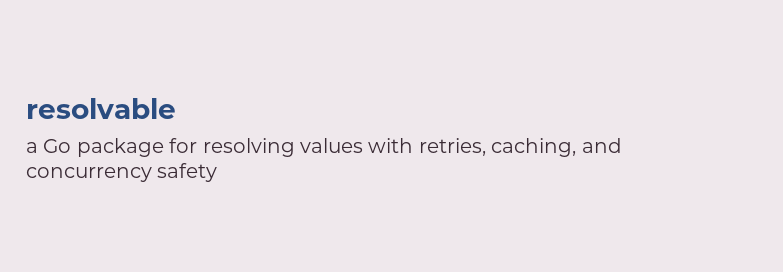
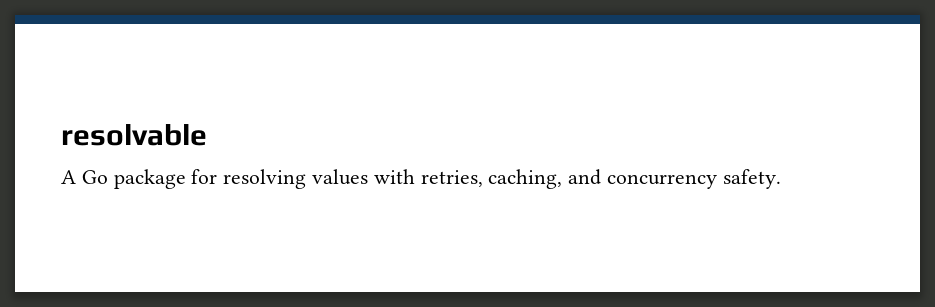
- a Go package for resolving values with retries, caching, and concurrency safety
+ A Go package for resolving values with retries, caching, and concurrency safety.

